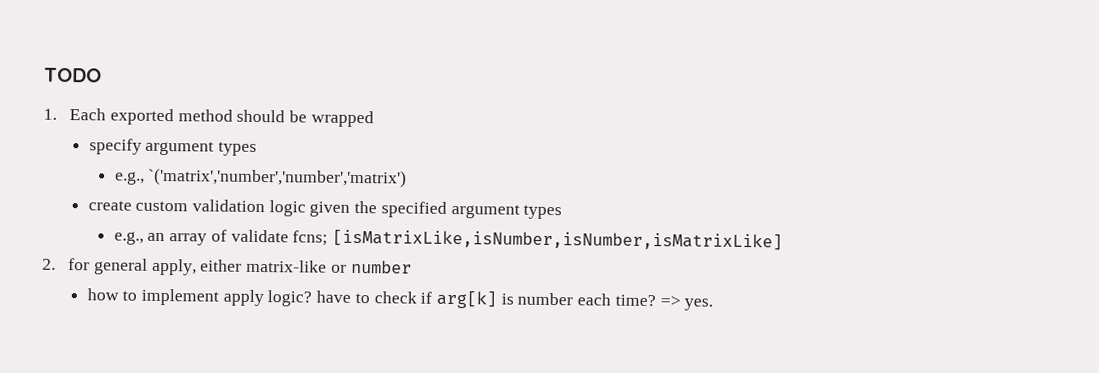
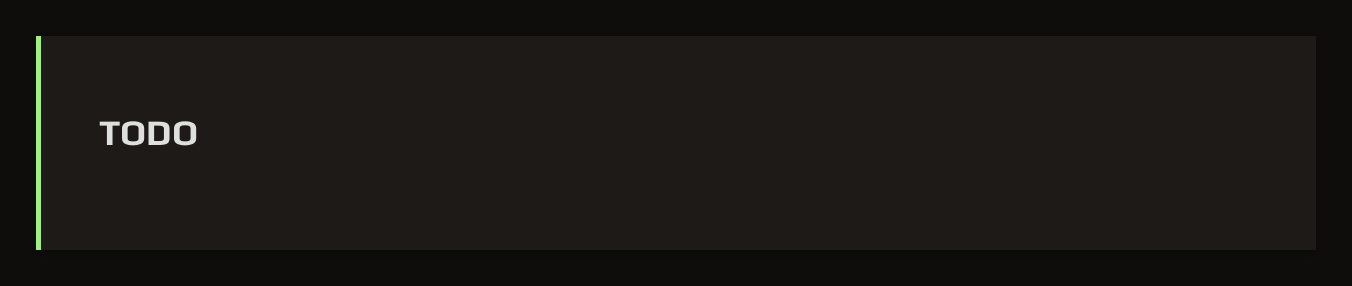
- 1. Each exported method should be wrapped
- specify argument types
- e.g., `('matrix','number','number','matrix')
- create custom validation logic given the specified argument types
- e.g., an array of validate fcns; [isMatrixLike,isNumber,isNumber,isMatrixLike]
- 2. for general apply, either matrix-like or number
- how to implement apply logic? have to check if arg[k] is number each time? => yes.

